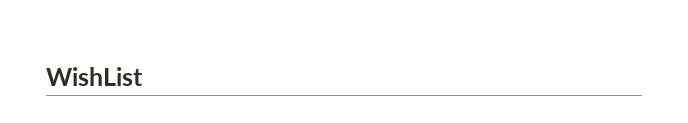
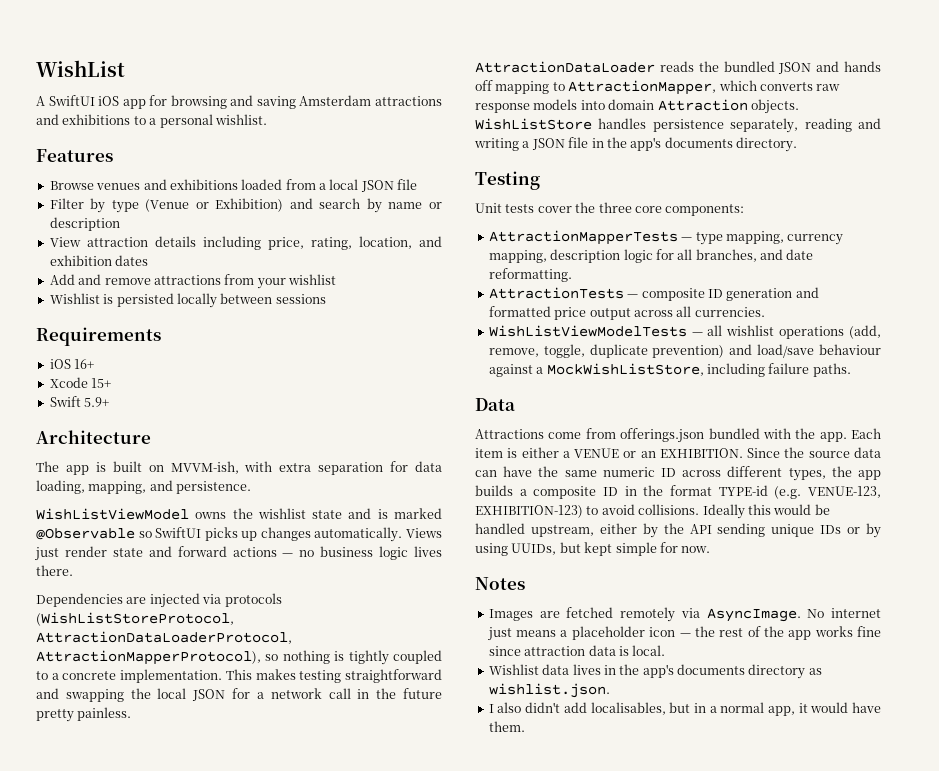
+ A SwiftUI iOS app for browsing and saving Amsterdam attractions and exhibitions to a personal wishlist.
+ Features
+ Browse venues and exhibitions loaded from a local JSON file
+ Filter by type (Venue or Exhibition) and search by name or description
+ View attraction details including price, rating, location, and exhibition dates
+ Add and remove attractions from your wishlist
+ Wishlist is persisted locally between sessions
+ Requirements
+ iOS 16+
+ Xcode 15+
+ Swift 5.9+
+ Architecture
+ The app is built on MVVM-ish, with extra separation for data loading, mapping, and persistence.
+ WishListViewModel owns the wishlist state and is marked @Observable so SwiftUI picks up changes automatically. Views just render state and forward actions — no business logic lives there.
+ Dependencies are injected via protocols (WishListStoreProtocol, AttractionDataLoaderProtocol, AttractionMapperProtocol), so nothing is tightly coupled to a concrete implementation. This makes testing straightforward and swapping the local JSON for a network call in the future pretty painless.
+ AttractionDataLoader reads the bundled JSON and hands off mapping to AttractionMapper, which converts raw response models into domain Attraction objects. WishListStore handles persistence separately, reading and writing a JSON file in the app's documents directory.
+ Testing
+ Unit tests cover the three core components:
+ AttractionMapperTests — type mapping, currency mapping, description logic for all branches, and date reformatting.
+ AttractionTests — composite ID generation and formatted price output across all currencies.
+ WishListViewModelTests — all wishlist operations (add, remove, toggle, duplicate prevention) and load/save behaviour against a MockWishListStore, including failure paths.
+ Data
+ Attractions come from offerings.json bundled with the app. Each item is either a VENUE or an EXHIBITION. Since the source data can have the same numeric ID across different types, the app builds a composite ID in the format TYPE-id (e.g. VENUE-123, EXHIBITION-123) to avoid collisions. Ideally this would be handled upstream, either by the API sending unique IDs or by using UUIDs, but kept simple for now.
+ Notes
+ Images are fetched remotely via AsyncImage. No internet just means a placeholder icon — the rest of the app works fine since attraction data is local.
+ Wishlist data lives in the app's documents directory as wishlist.json.
+ I also didn't add localisables, but in a normal app, it would have them.

